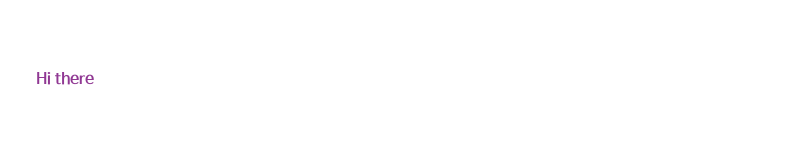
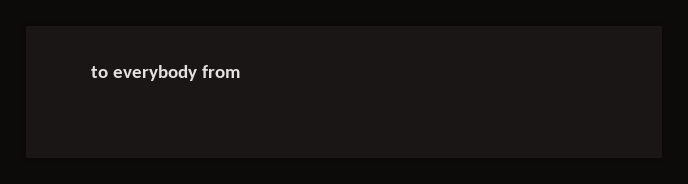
- Hi there
+ to everybody from

